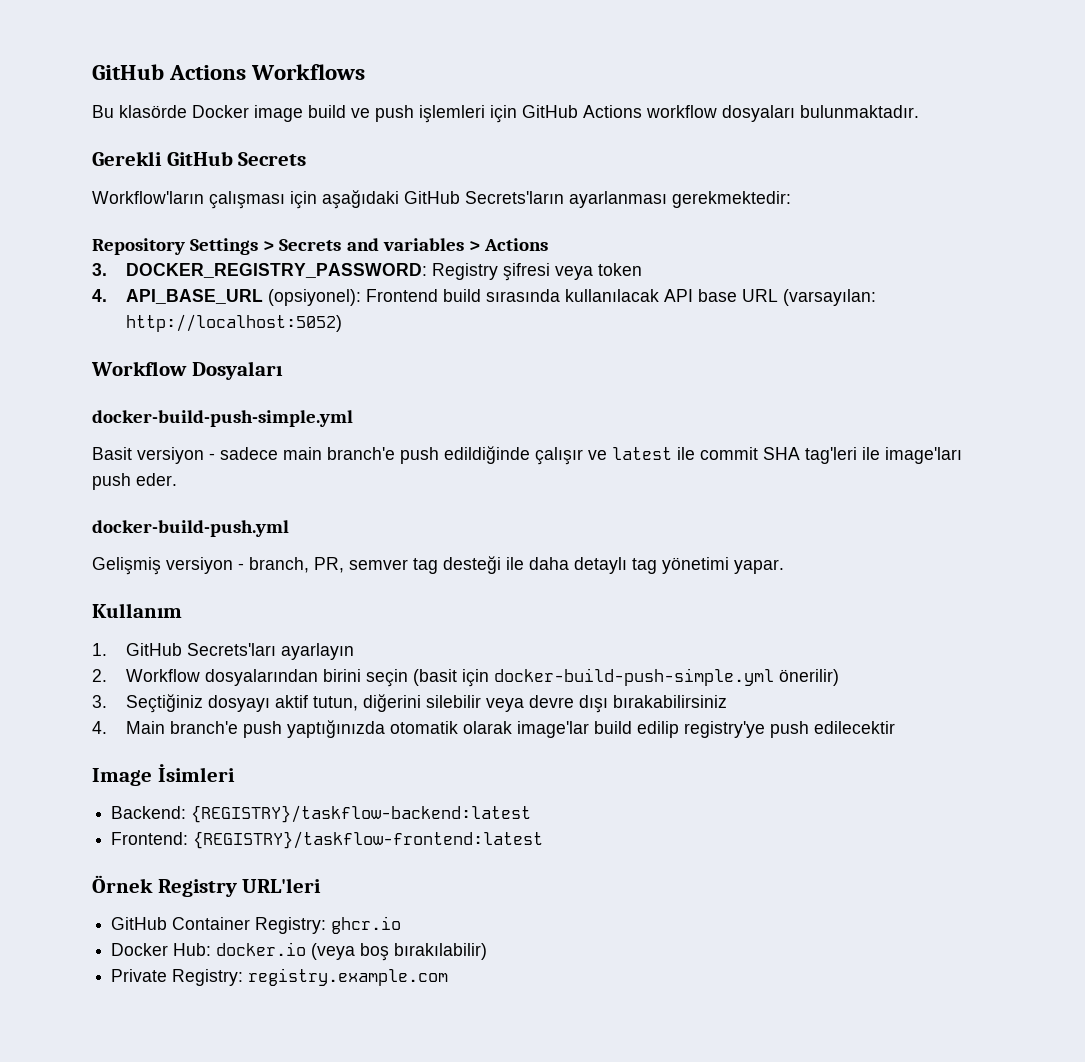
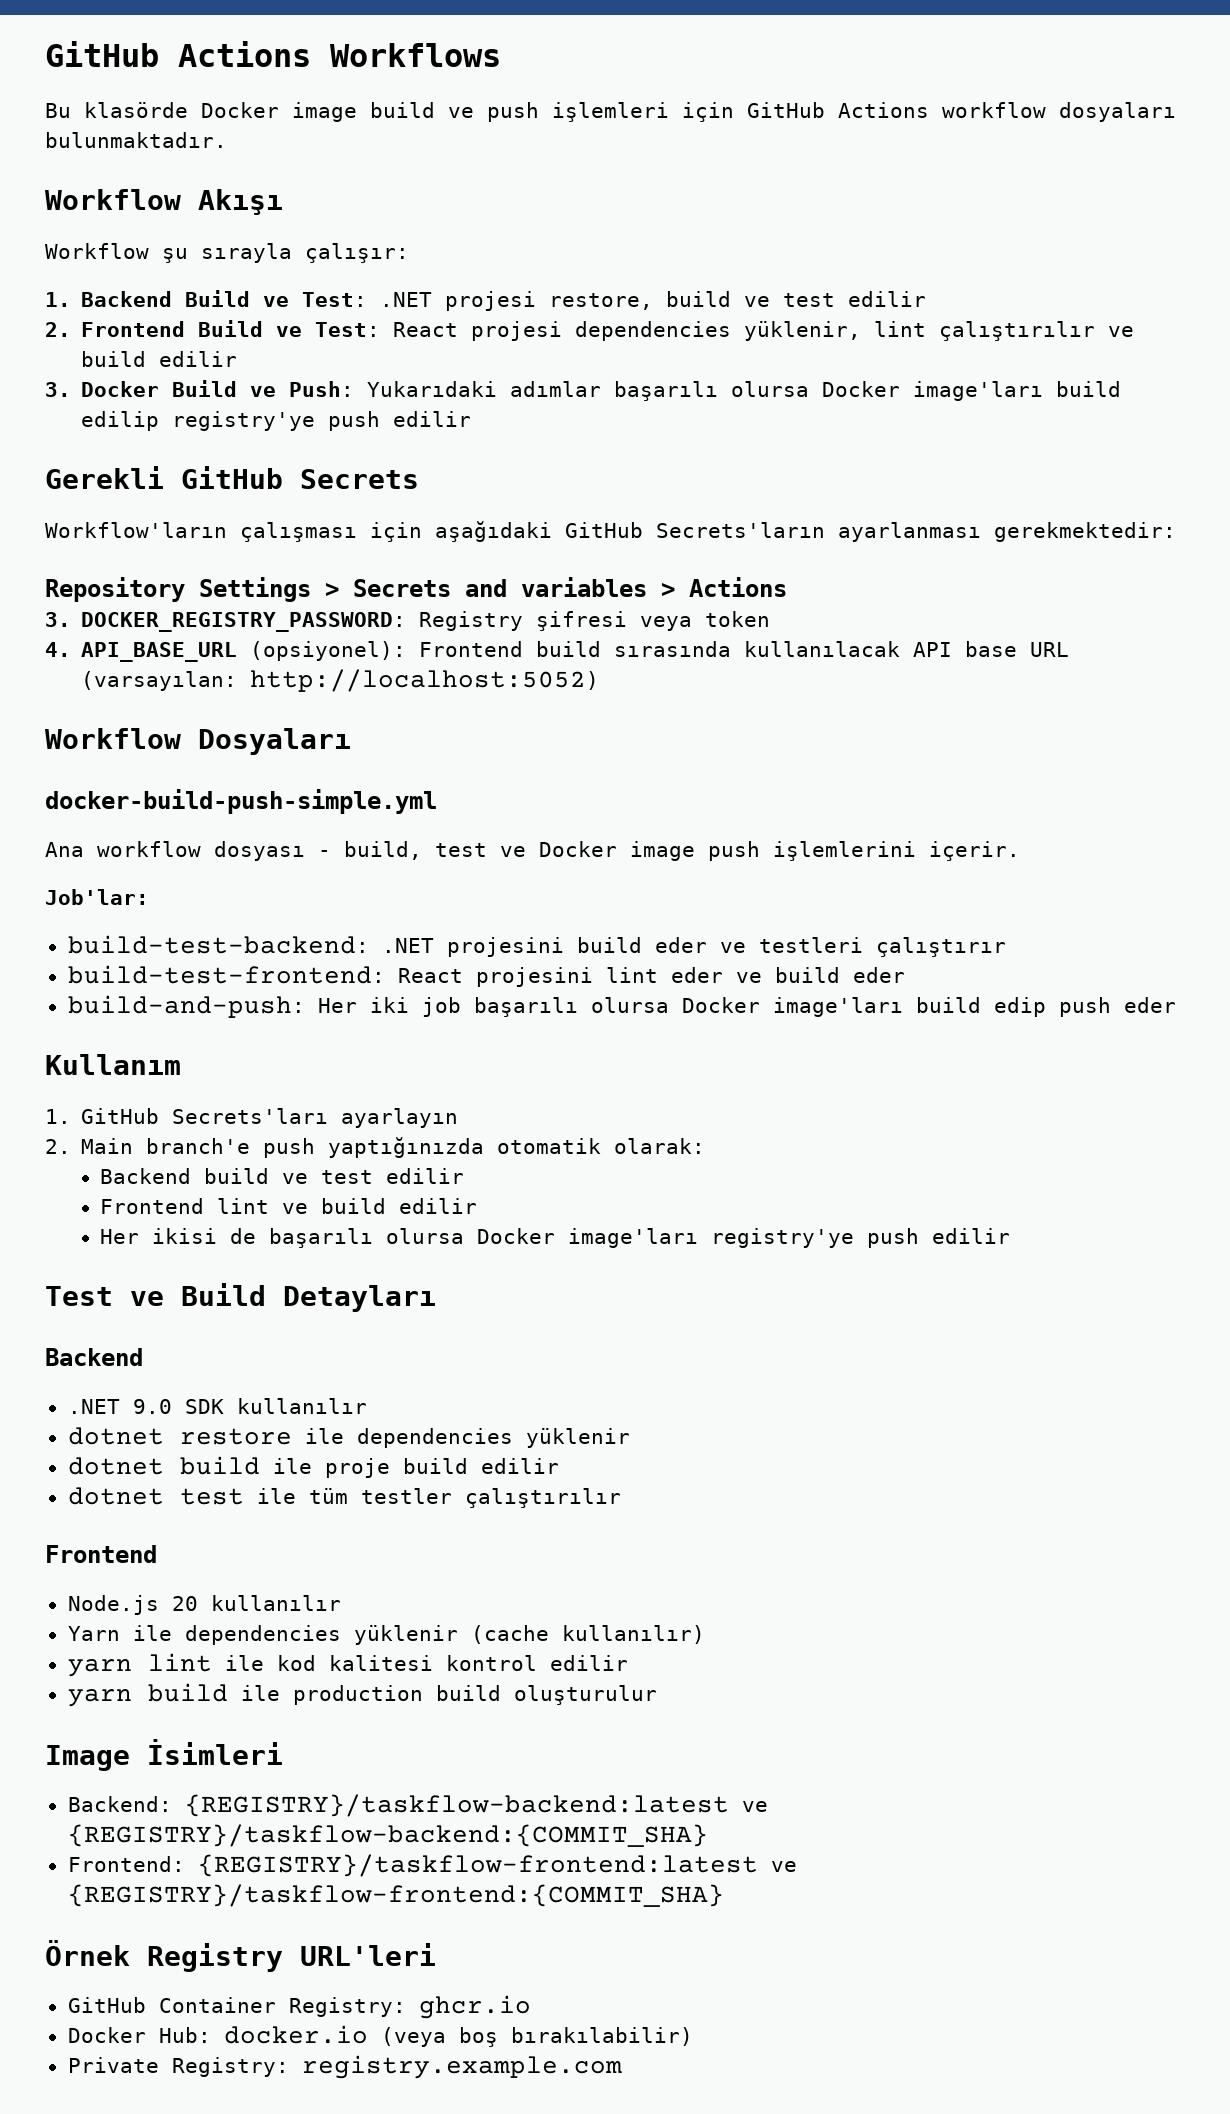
+ Workflow Akışı
+ Workflow şu sırayla çalışır:
+ 1. Backend Build ve Test: .NET projesi restore, build ve test edilir
+ 2. Frontend Build ve Test: React projesi dependencies yüklenir, lint çalıştırılır ve build edilir
+ 3. Docker Build ve Push: Yukarıdaki adımlar başarılı olursa Docker image'ları build edilip registry'ye push edilir
- Basit versiyon - sadece main branch'e push edildiğinde çalışır ve latest ile commit SHA tag'leri ile image'ları push eder.
- docker-build-push.yml
- Gelişmiş versiyon - branch, PR, semver tag desteği ile daha detaylı tag yönetimi yapar.
+ Ana workflow dosyası - build, test ve Docker image push işlemlerini içerir.
+ Job'lar:
+ build-test-backend: .NET projesini build eder ve testleri çalıştırır
+ build-test-frontend: React projesini lint eder ve build eder
+ build-and-push: Her iki job başarılı olursa Docker image'ları build edip push eder
- 2. Workflow dosyalarından birini seçin (basit için docker-build-push-simple.yml önerilir)
- 3. Seçtiğiniz dosyayı aktif tutun, diğerini silebilir veya devre dışı bırakabilirsiniz
- 4. Main branch'e push yaptığınızda otomatik olarak image'lar build edilip registry'ye push edilecektir
+ 2. Main branch'e push yaptığınızda otomatik olarak:
+ Backend build ve test edilir
+ Frontend lint ve build edilir
+ Her ikisi de başarılı olursa Docker image'ları registry'ye push edilir
+ Test ve Build Detayları
+ Backend
+ .NET 9.0 SDK kullanılır
+ dotnet restore ile dependencies yüklenir
+ dotnet build ile proje build edilir
+ dotnet test ile tüm testler çalıştırılır
+ Frontend
+ Node.js 20 kullanılır
+ Yarn ile dependencies yüklenir (cache kullanılır)
+ yarn lint ile kod kalitesi kontrol edilir
+ yarn build ile production build oluşturulur
- Backend: {REGISTRY}/taskflow-backend:latest
+ Backend: {REGISTRY}/taskflow-backend:latest ve {REGISTRY}/taskflow-backend:{COMMIT_SHA}
- Frontend: {REGISTRY}/taskflow-frontend:latest
+ Frontend: {REGISTRY}/taskflow-frontend:latest ve {REGISTRY}/taskflow-frontend:{COMMIT_SHA}

